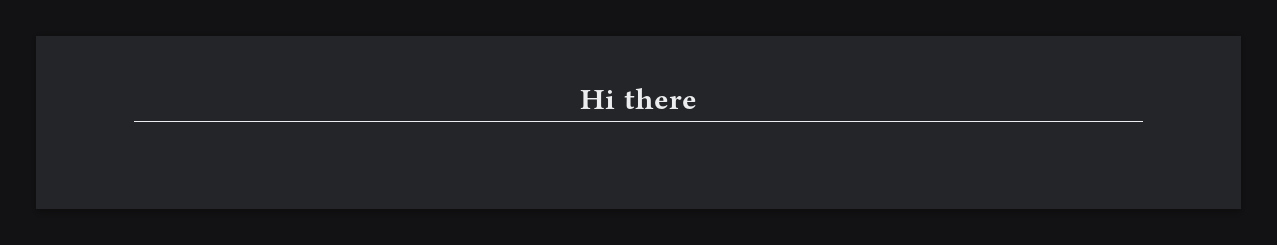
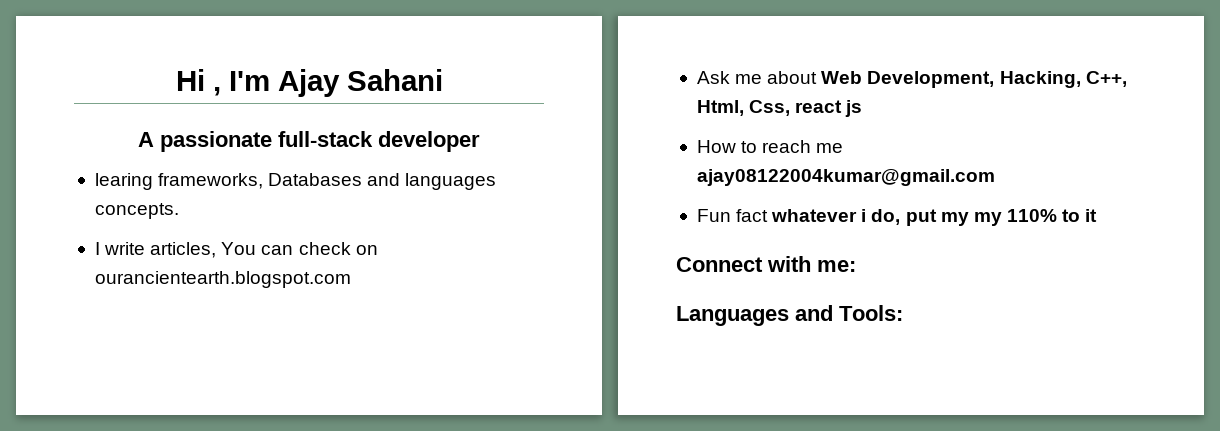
- Hi there
+ Hi , I'm Ajay Sahani
+ A passionate full-stack developer
+ learing frameworks, Databases and languages concepts.
+ I write articles, You can check on ourancientearth.blogspot.com
+ Ask me about Web Development, Hacking, C++, Html, Css, react js
+ How to reach me ajay08122004kumar@gmail.com
+ Fun fact whatever i do, put my my 110% to it
+ Connect with me:
+ Languages and Tools:

